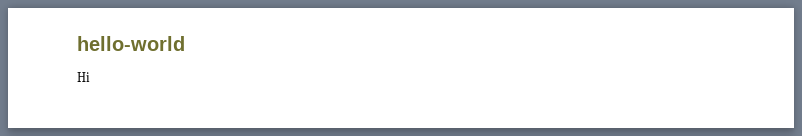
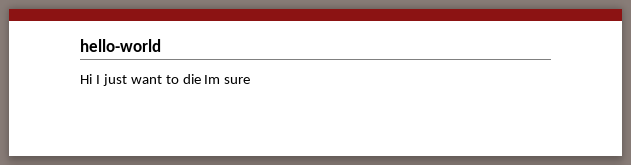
- Hi
+ Hi I just want to die Im sure

